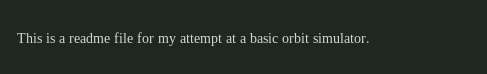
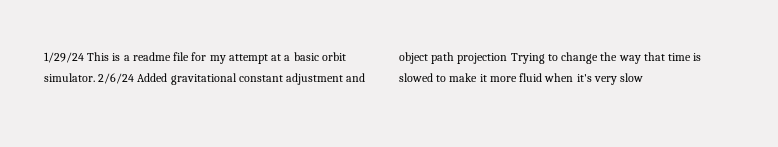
- This is a readme file for my attempt at a basic orbit simulator.
+ 1/29/24 This is a readme file for my attempt at a basic orbit simulator.
+ 2/6/24 Added gravitational constant adjustment and object path projection Trying to change the way that time is slowed to make it more fluid when it's very slow

